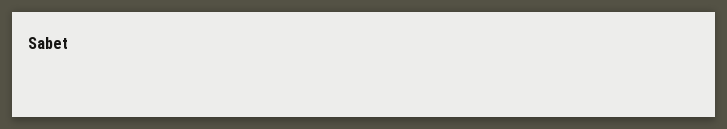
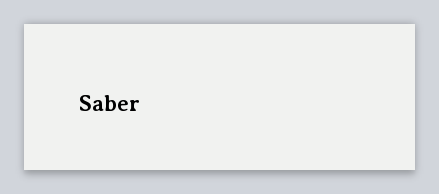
- Sabet
+ Saber

